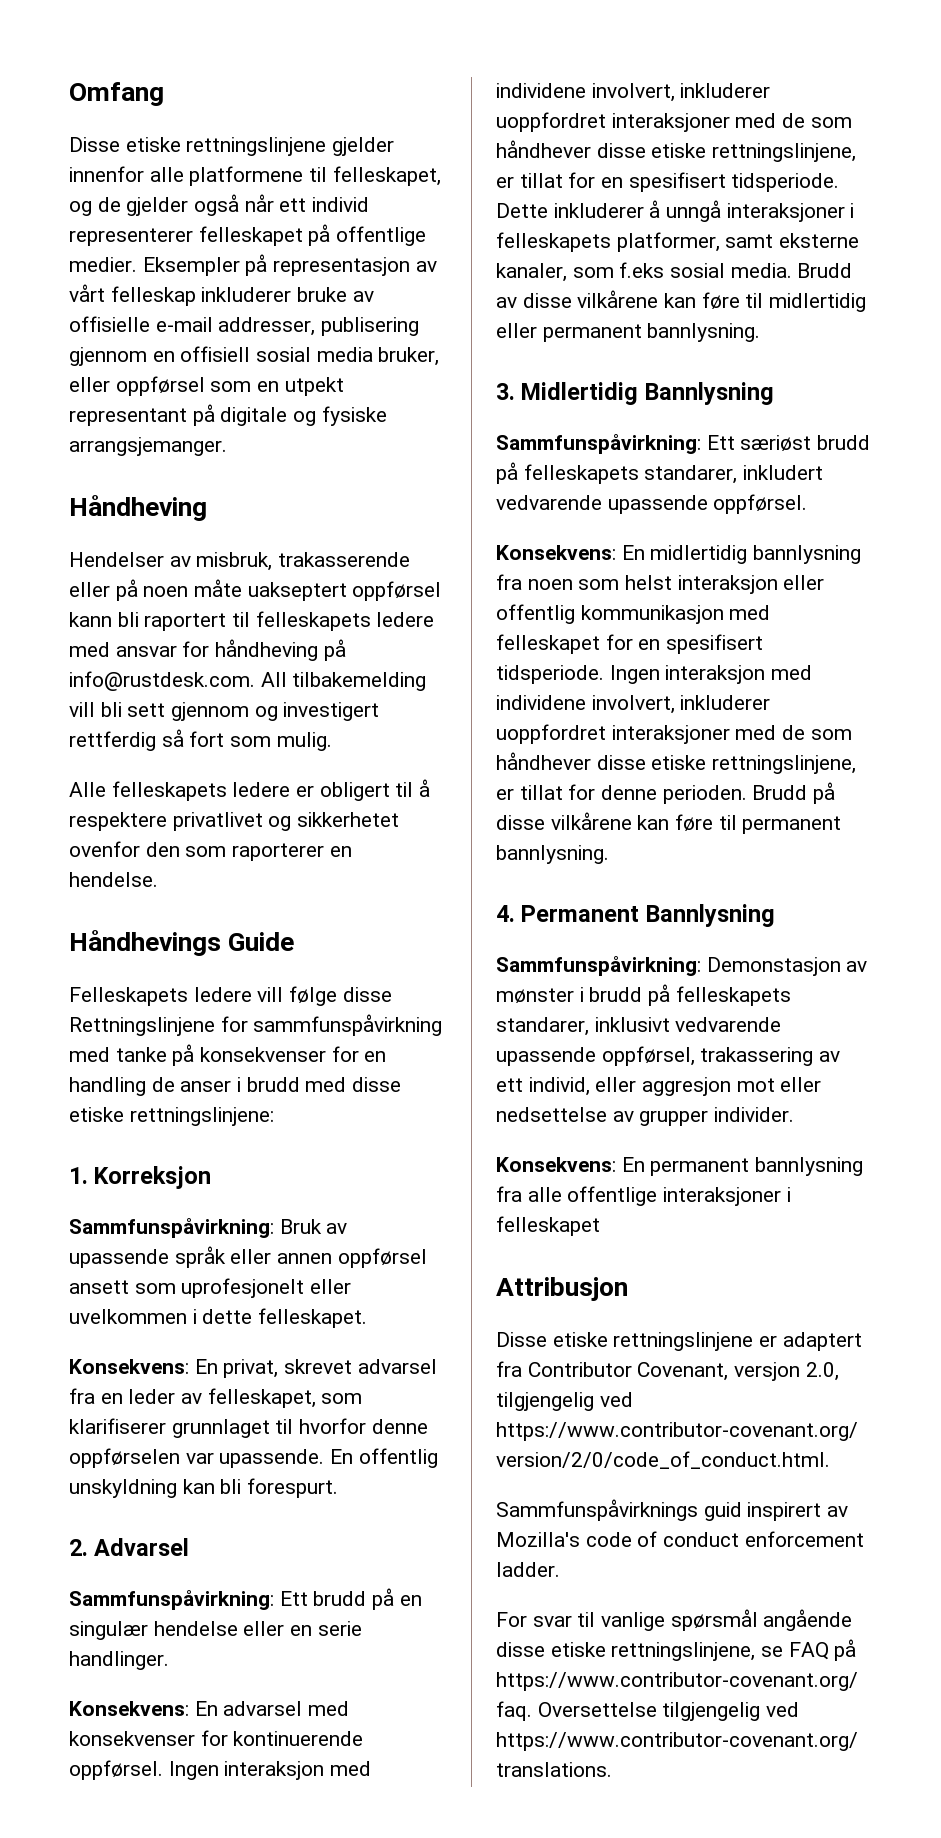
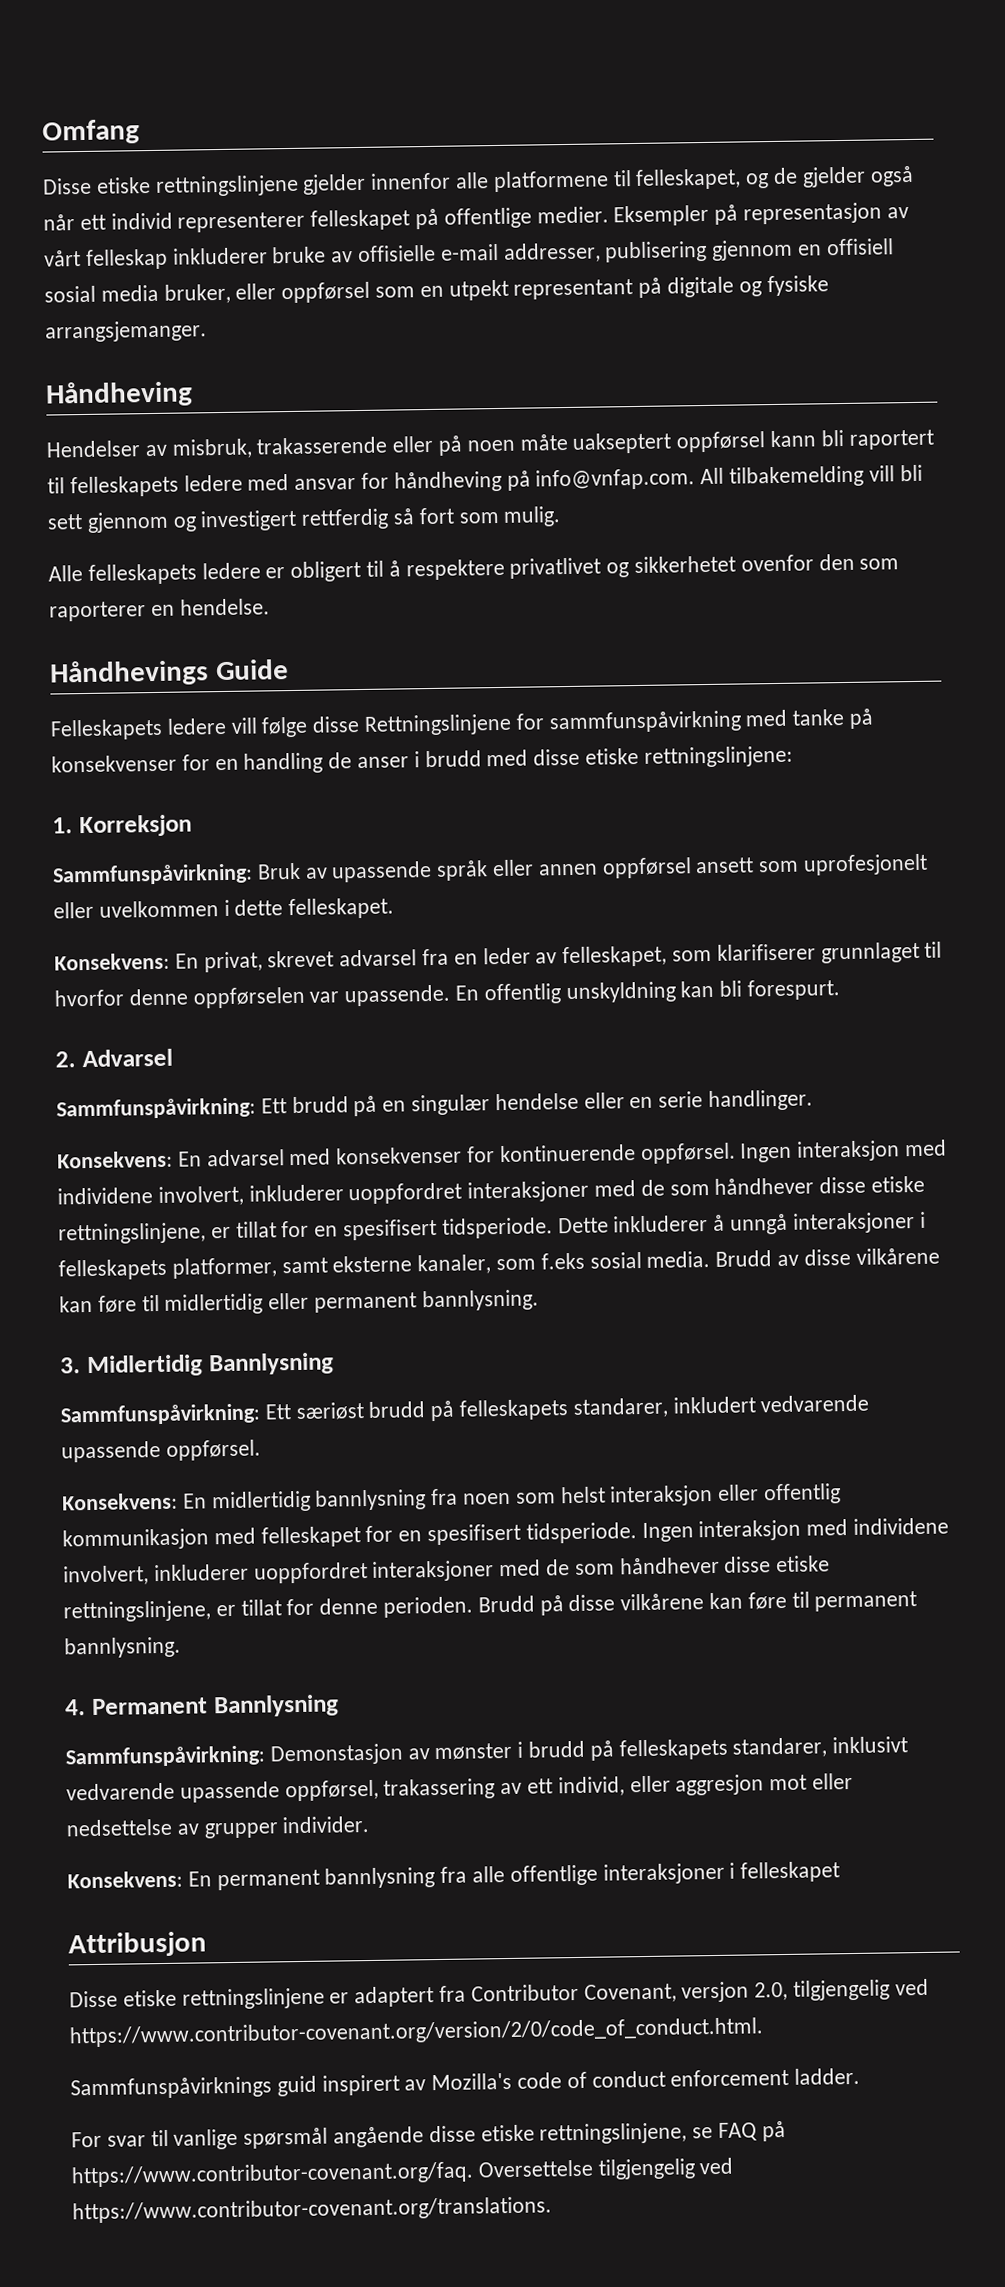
- Hendelser av misbruk, trakasserende eller på noen måte uakseptert oppførsel kann bli raportert til felleskapets ledere med ansvar for håndheving på info@rustdesk.com. All tilbakemelding vill bli sett gjennom og investigert rettferdig så fort som mulig.
+ Hendelser av misbruk, trakasserende eller på noen måte uakseptert oppførsel kann bli raportert til felleskapets ledere med ansvar for håndheving på info@vnfap.com. All tilbakemelding vill bli sett gjennom og investigert rettferdig så fort som mulig.

